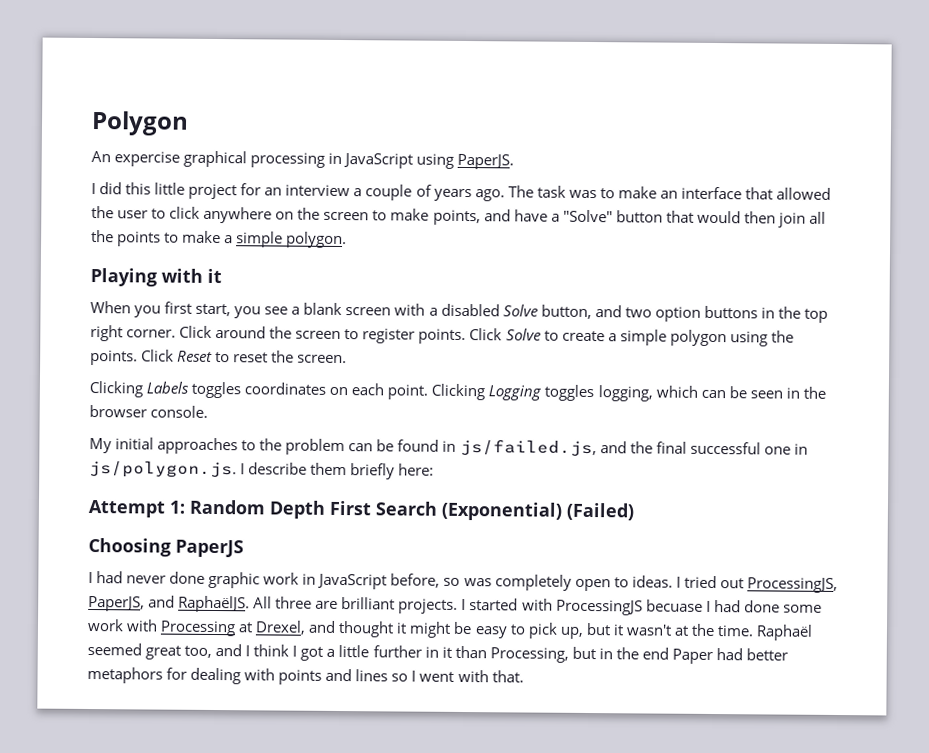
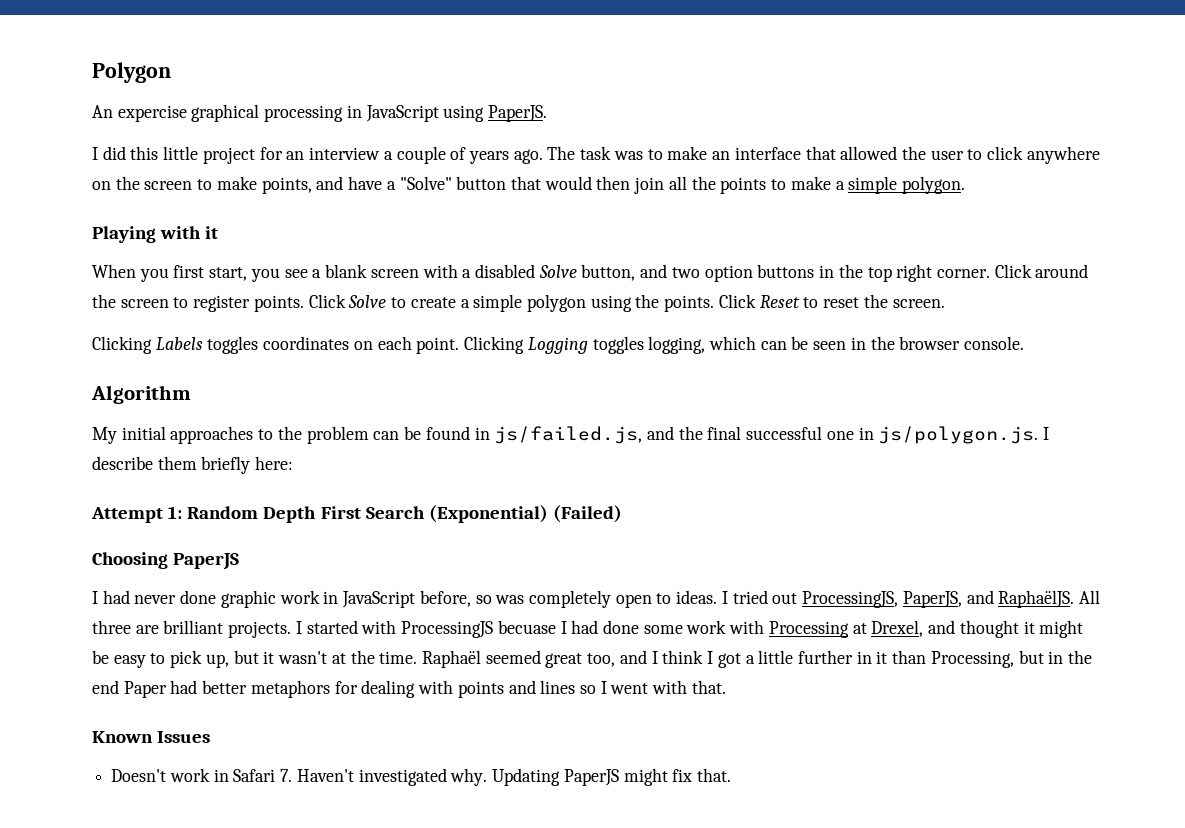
+ Algorithm
+ Known Issues
+ Doesn't work in Safari 7. Haven't investigated why. Updating PaperJS might fix that.

